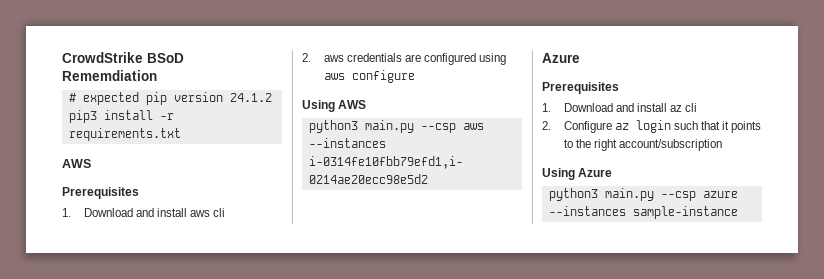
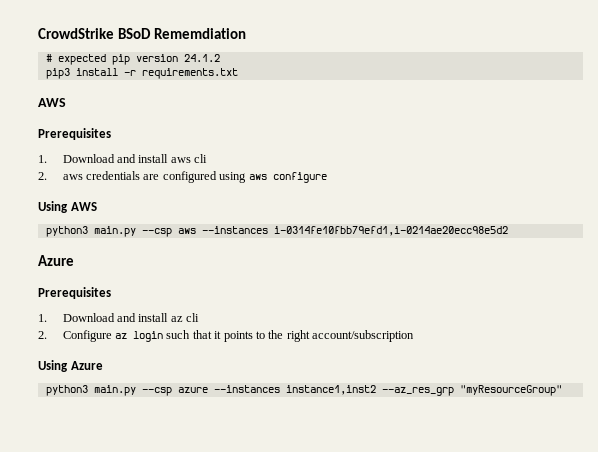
- python3 main.py --csp azure --instances sample-instance
+ python3 main.py --csp azure --instances instance1,inst2 --az_res_grp "myResourceGroup"

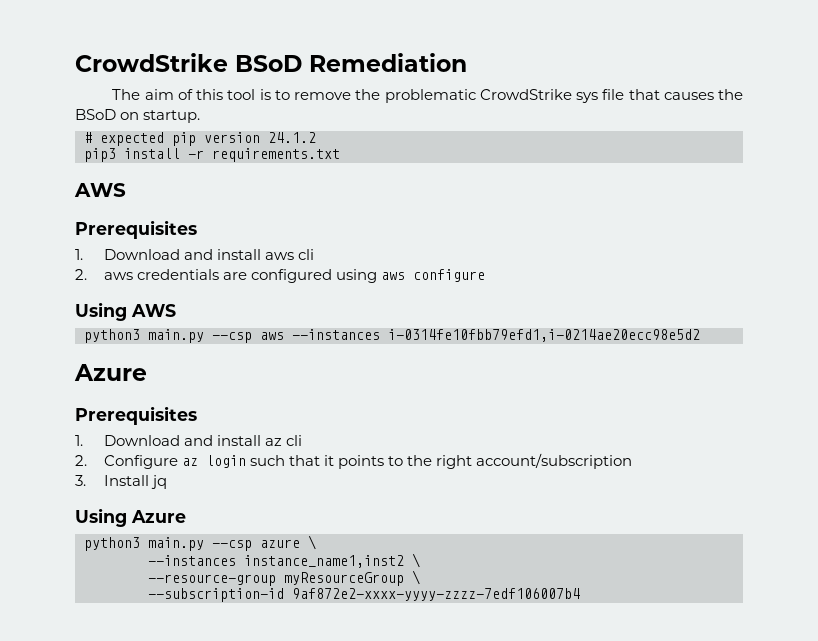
- CrowdStrike BSoD Rememdiation
+ CrowdStrike BSoD Remediation
+ The aim of this tool is to remove the problematic CrowdStrike sys file that causes the BSoD on startup.
+ 3. Install jq
- python3 main.py --csp azure --instances instance1,inst2 --az_res_grp "myResourceGroup"
+ python3 main.py --csp azure \
+ --instances instance_name1,inst2 \
+ --resource-group myResourceGroup \
+ --subscription-id 9af872e2-xxxx-yyyy-zzzz-7edf106007b4

